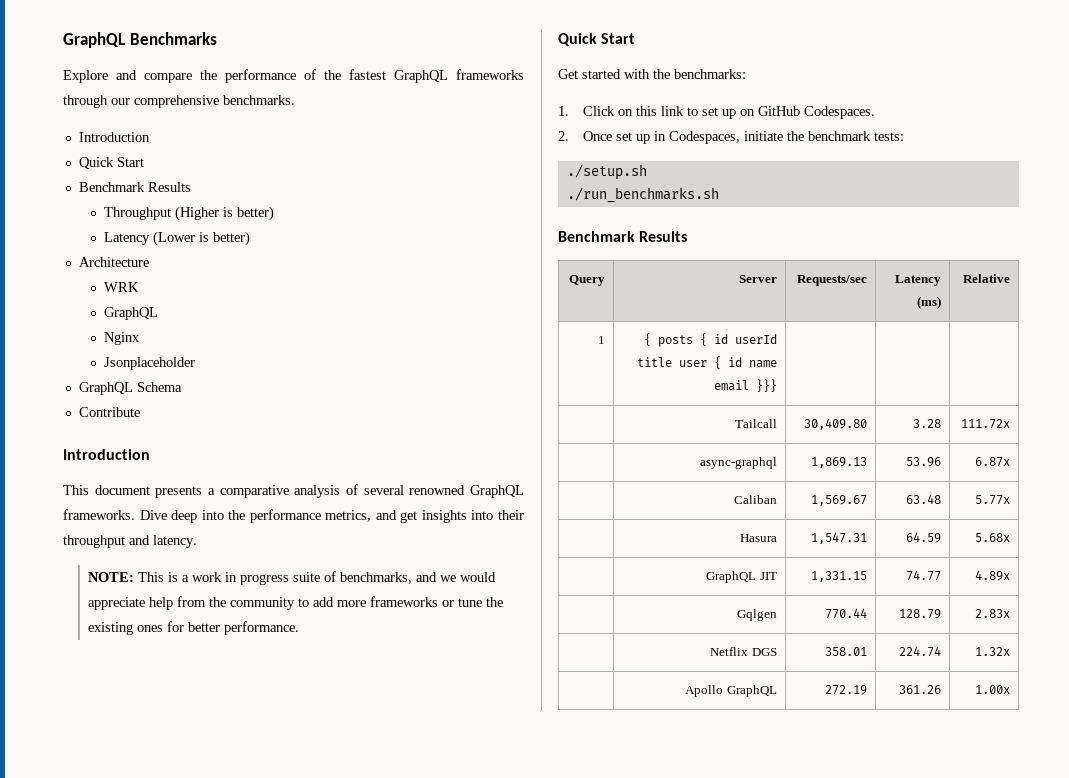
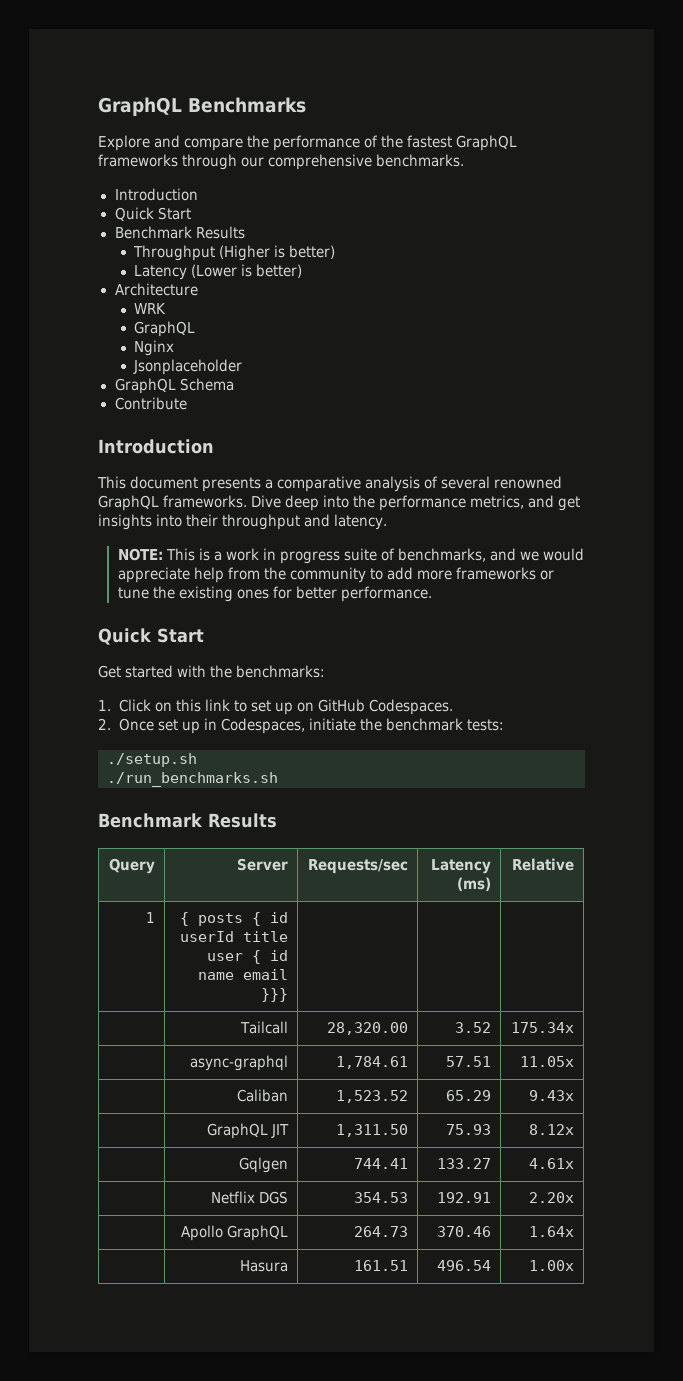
- | Tailcall | 30,409.80 | 3.28 | 111.72x
- | async-graphql | 1,869.13 | 53.96 | 6.87x
- | Caliban | 1,569.67 | 63.48 | 5.77x
- | Hasura | 1,547.31 | 64.59 | 5.68x
- | GraphQL JIT | 1,331.15 | 74.77 | 4.89x
- | Gqlgen | 770.44 | 128.79 | 2.83x
+ | Tailcall | 28,320.00 | 3.52 | 175.34x
+ | async-graphql | 1,784.61 | 57.51 | 11.05x
+ | Caliban | 1,523.52 | 65.29 | 9.43x
+ | GraphQL JIT | 1,311.50 | 75.93 | 8.12x
+ | Gqlgen | 744.41 | 133.27 | 4.61x
- | Netflix DGS | 358.01 | 224.74 | 1.32x
+ | Netflix DGS | 354.53 | 192.91 | 2.20x
- | Apollo GraphQL | 272.19 | 361.26 | 1.00x
+ | Apollo GraphQL | 264.73 | 370.46 | 1.64x
+ | Hasura | 161.51 | 496.54 | 1.00x

